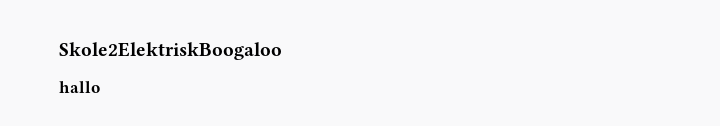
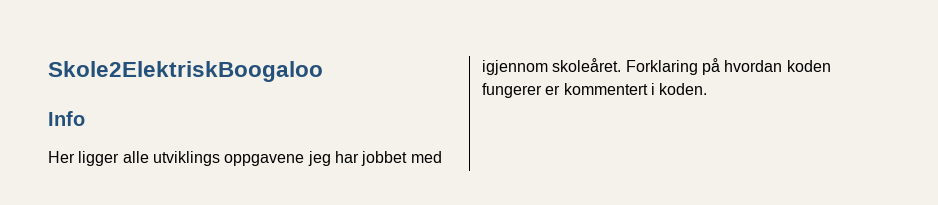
- hallo
+ Info
+ Her ligger alle utviklings oppgavene jeg har jobbet med igjennom skoleåret. Forklaring på hvordan koden fungerer er kommentert i koden.

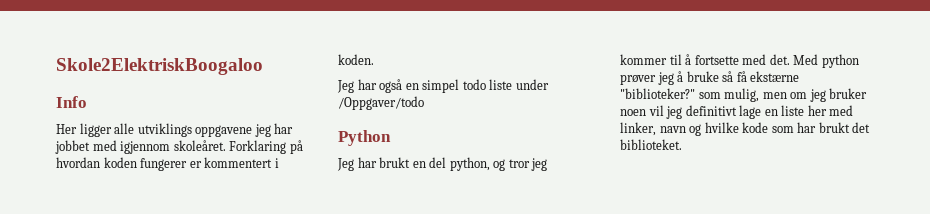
+ Jeg har også en simpel todo liste under /Oppgaver/todo
+ Python
+ Jeg har brukt en del python, og tror jeg kommer til å fortsette med det. Med python prøver jeg å bruke så få ekstærne "biblioteker?" som mulig, men om jeg bruker noen vil jeg definitivt lage en liste her med linker, navn og hvilke kode som har brukt det biblioteket.

